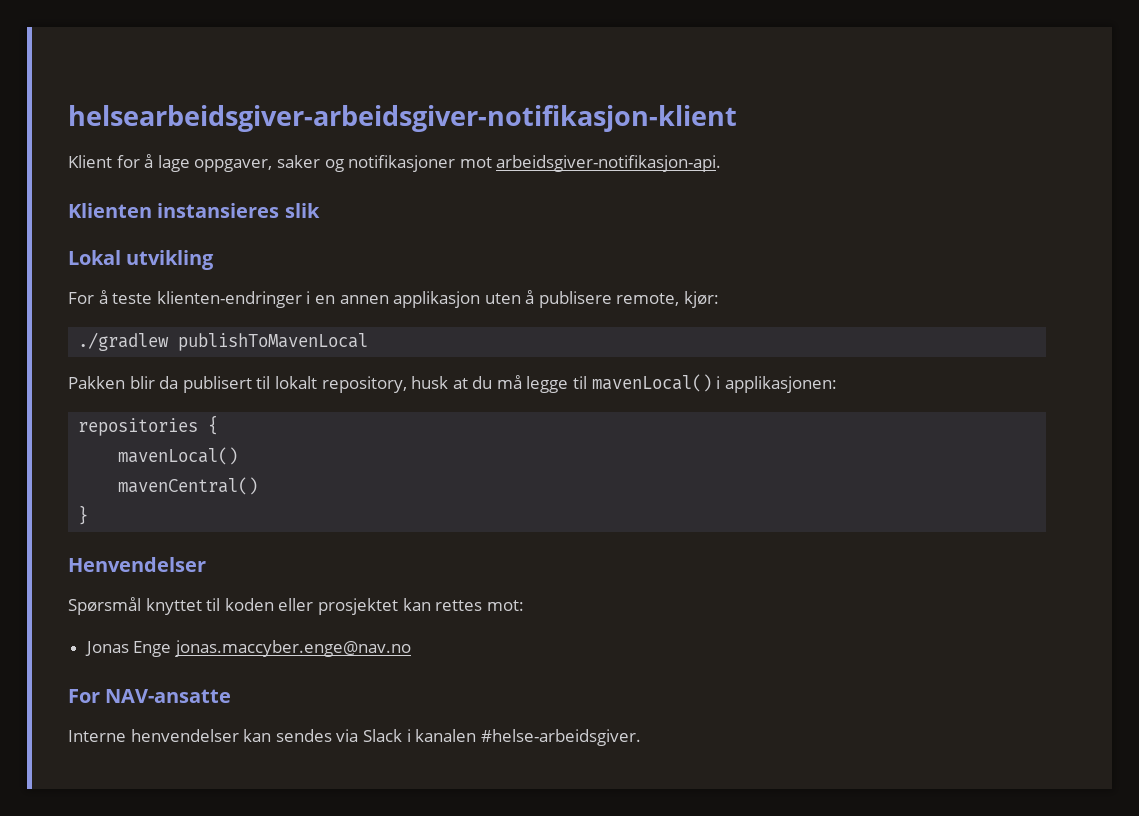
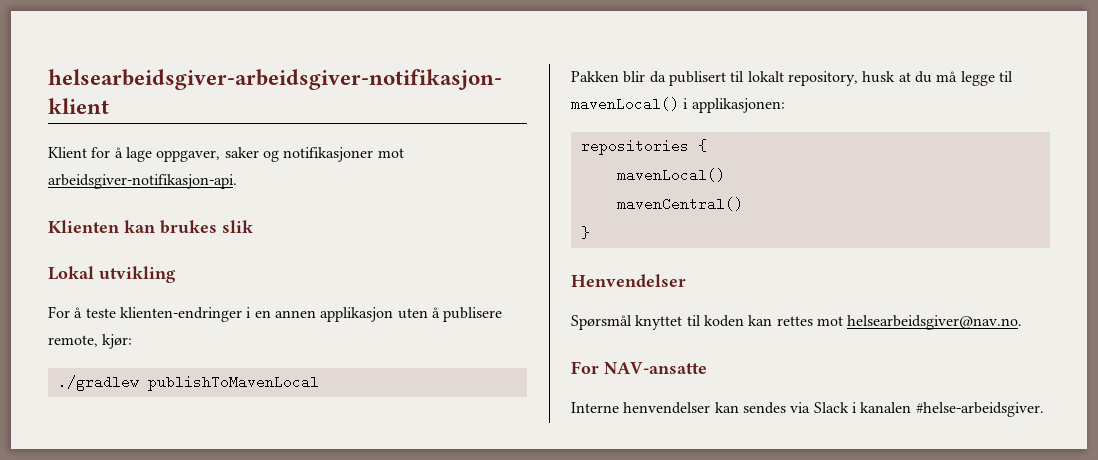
- Klienten instansieres slik
+ Klienten kan brukes slik
- Spørsmål knyttet til koden eller prosjektet kan rettes mot:
- Jonas Enge jonas.maccyber.enge@nav.no
+ Spørsmål knyttet til koden kan rettes mot helsearbeidsgiver@nav.no.

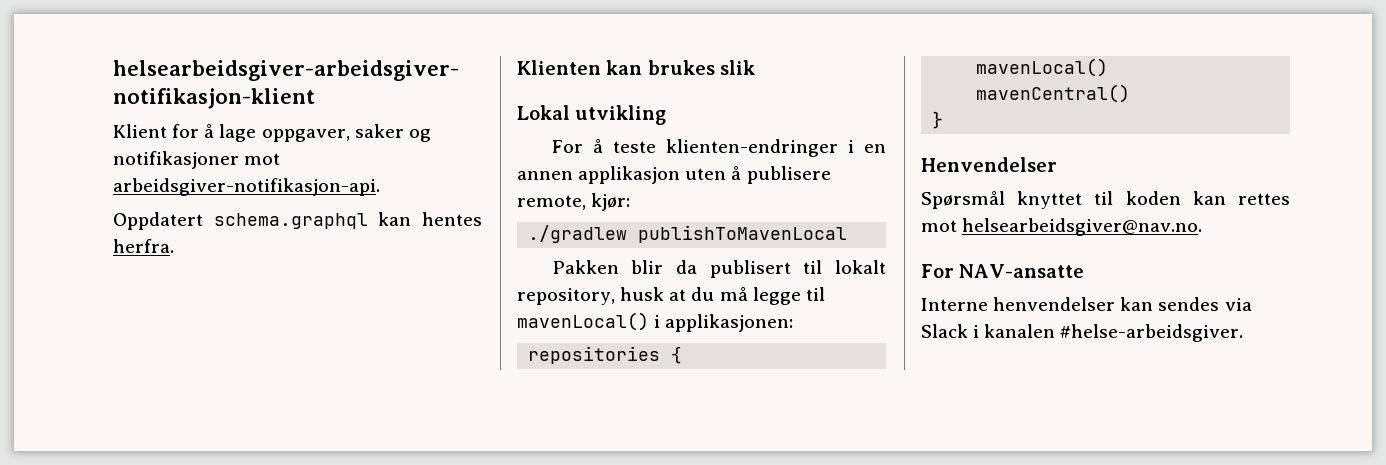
+ Oppdatert schema.graphql kan hentes herfra.

